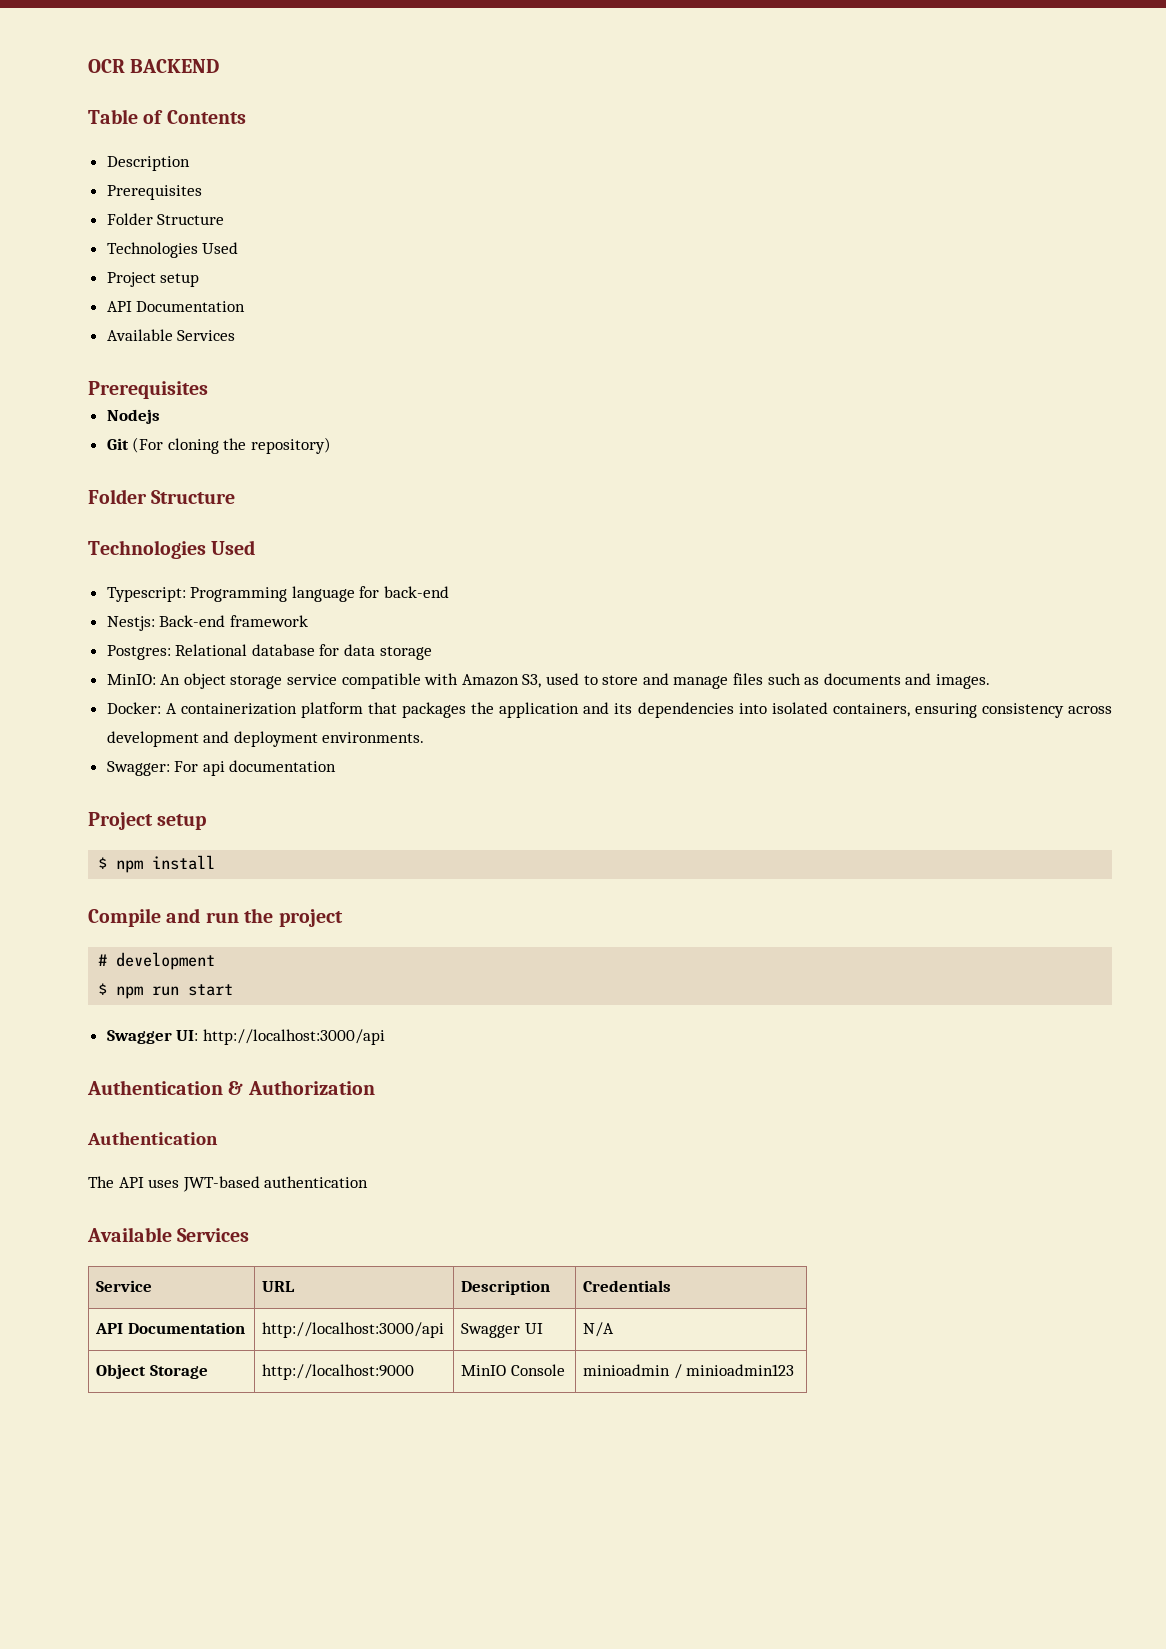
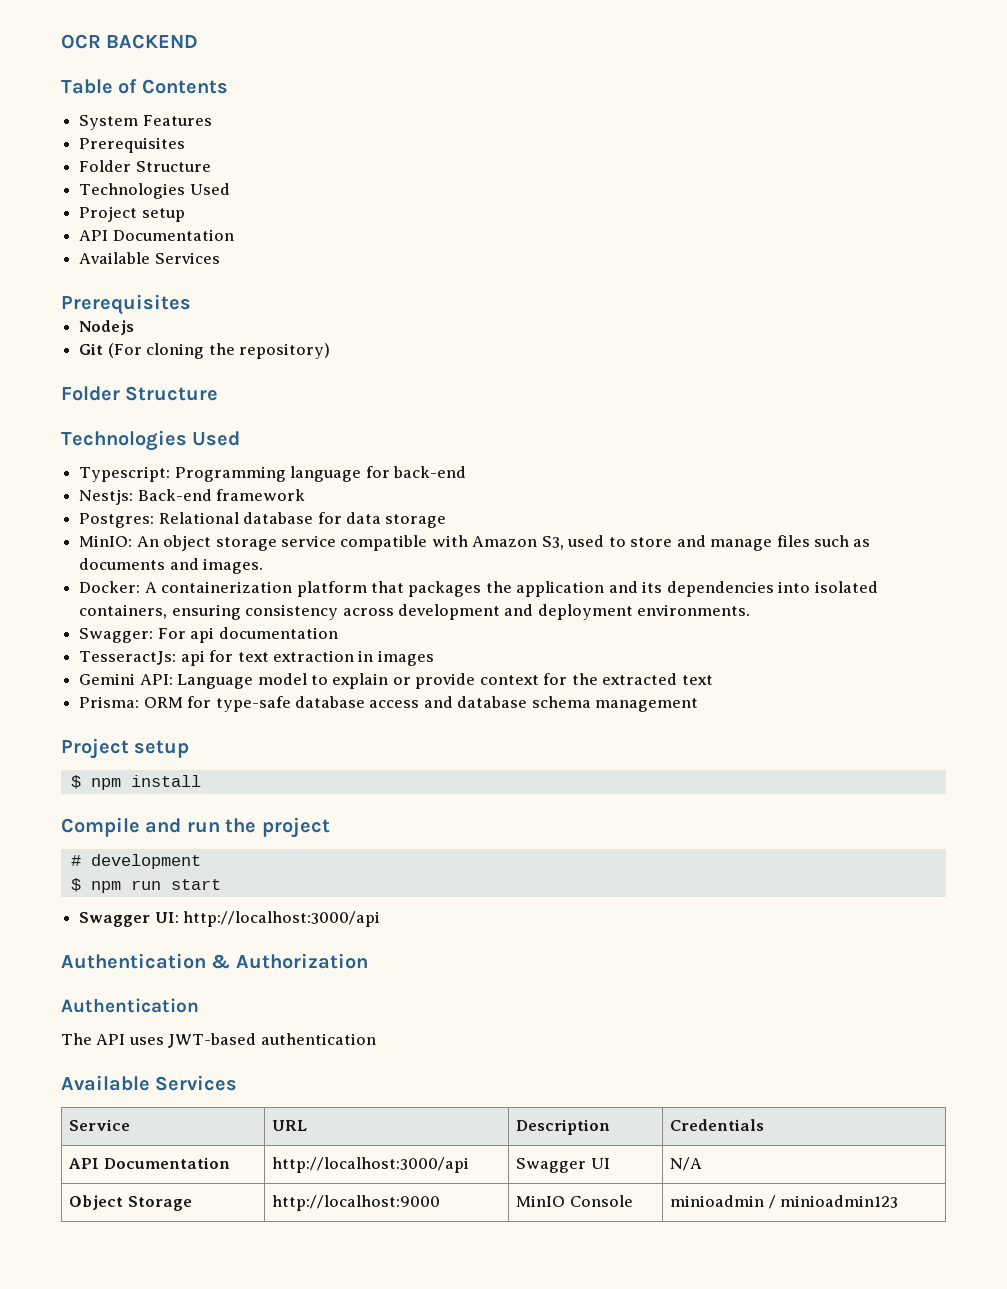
  Table of Contents
- Description
+ System Features
+ TesseractJs: api for text extraction in images
+ Gemini API: Language model to explain or provide context for the extracted text
+ Prisma: ORM for type-safe database access and database schema management

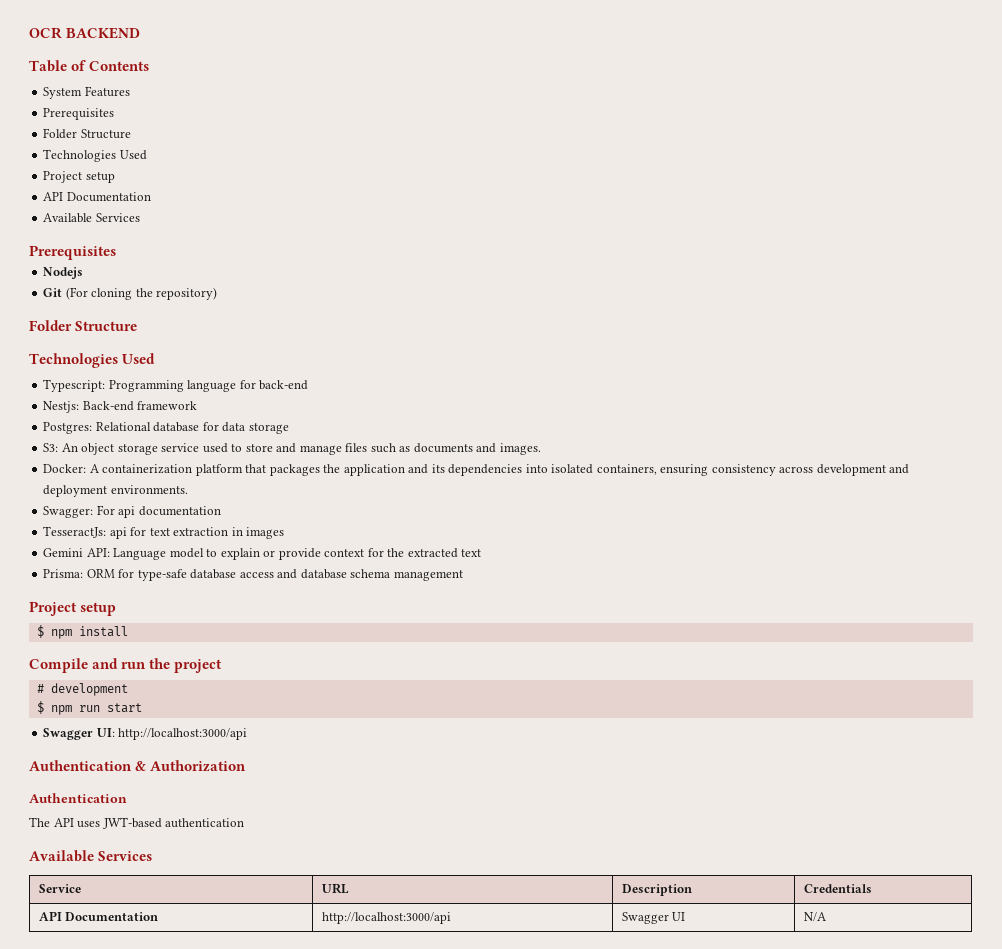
- MinIO: An object storage service compatible with Amazon S3, used to store and manage files such as documents and images.
+ S3: An object storage service used to store and manage files such as documents and images.
- Object Storage | http://localhost:9000 | MinIO Console | minioadmin / minioadmin123

